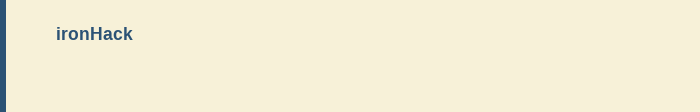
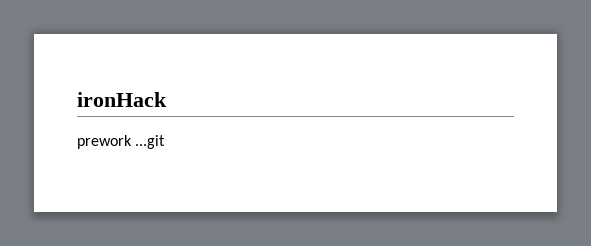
+ prework ...git

